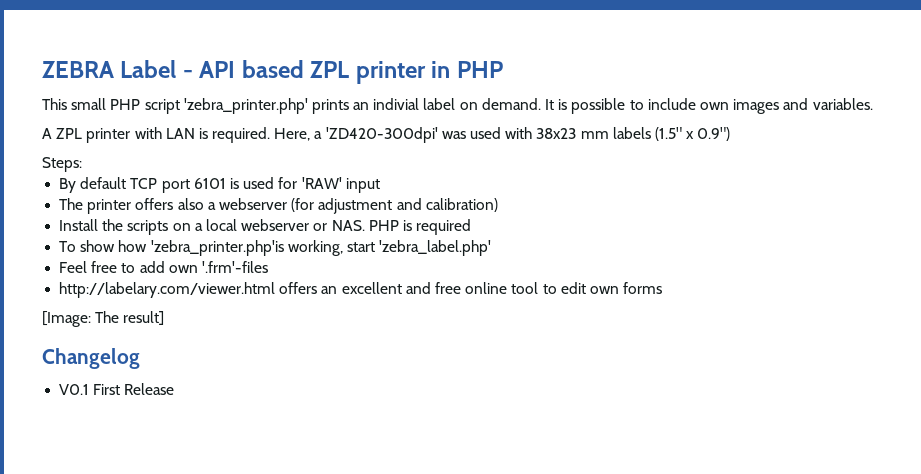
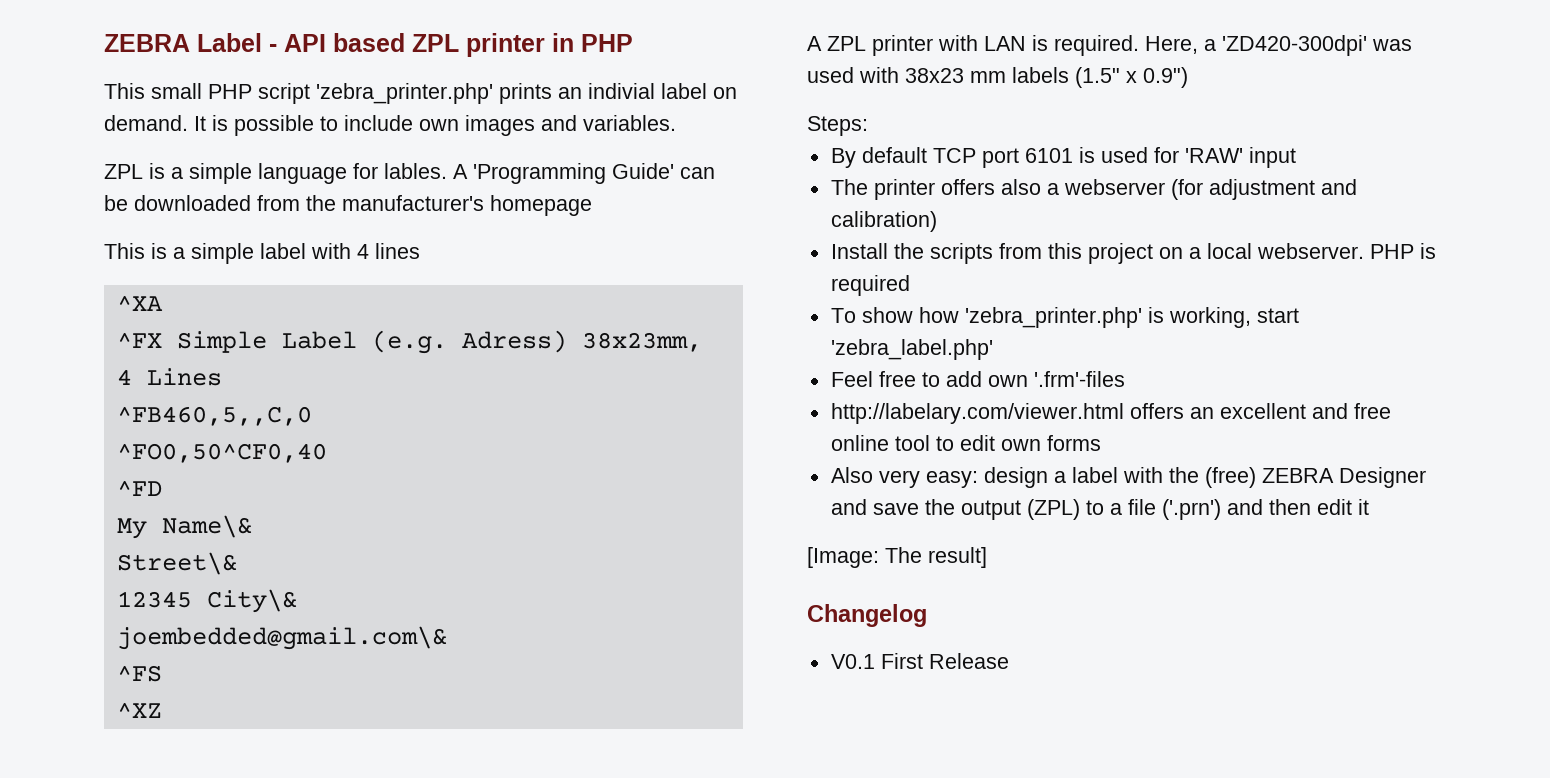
+ ZPL is a simple language for lables. A 'Programming Guide' can be downloaded from the manufacturer's homepage
+ This is a simple label with 4 lines
+ ^XA
+ ^FX Simple Label (e.g. Adress) 38x23mm, 4 Lines
+ ^FB460,5,,C,0
+ ^FO0,50^CF0,40
+ ^FD
+ My Name\&
+ Street\&
+ 12345 City\&
+ joembedded@gmail.com\&
+ ^FS
+ ^XZ
- Install the scripts on a local webserver or NAS. PHP is required
+ Install the scripts from this project on a local webserver. PHP is required
- To show how 'zebra_printer.php'is working, start 'zebra_label.php'
+ To show how 'zebra_printer.php' is working, start 'zebra_label.php'
+ Also very easy: design a label with the (free) ZEBRA Designer and save the output (ZPL) to a file ('.prn') and then edit it

